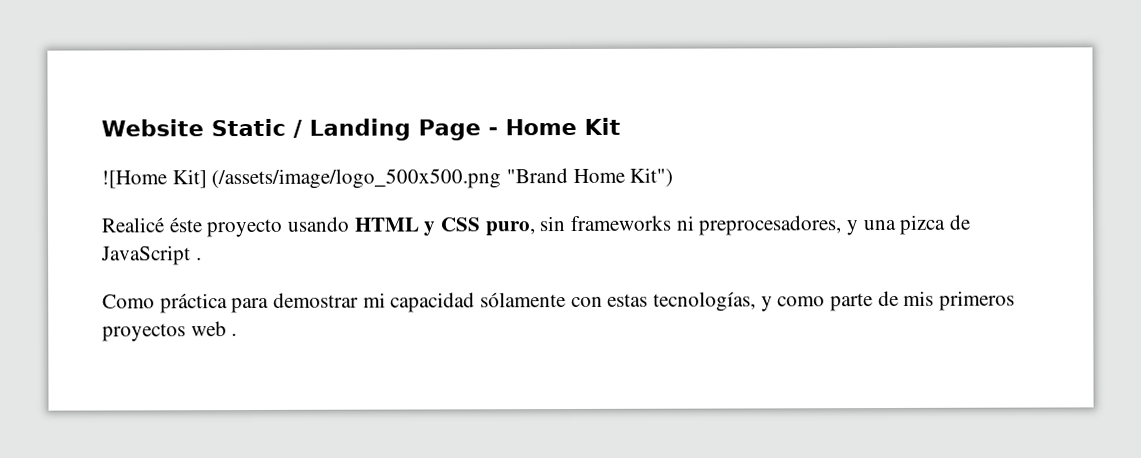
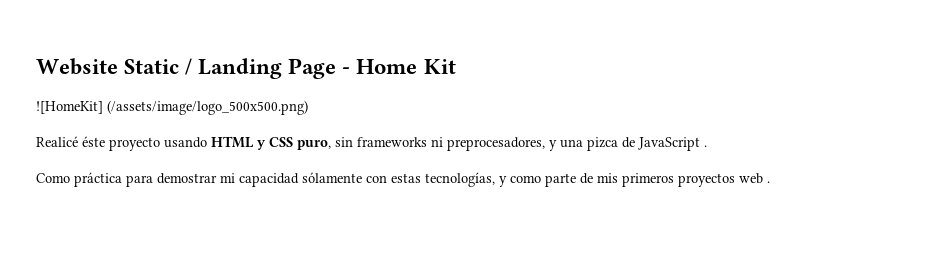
- ![Home Kit] (/assets/image/logo_500x500.png "Brand Home Kit")
+ ![HomeKit] (/assets/image/logo_500x500.png)

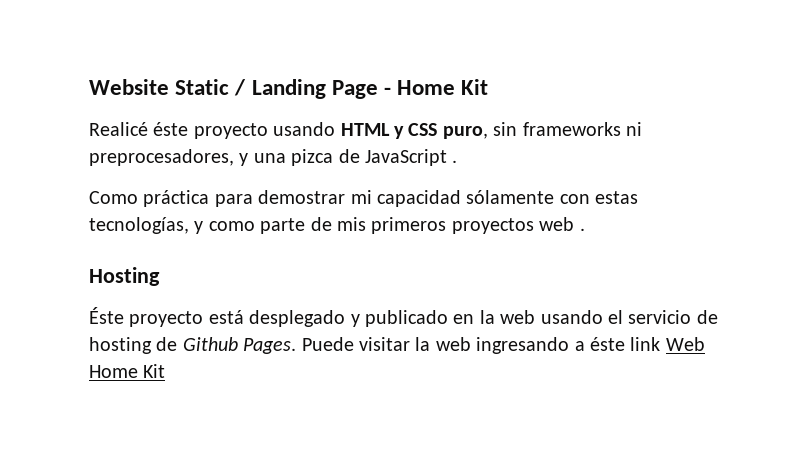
- ![HomeKit] (/assets/image/logo_500x500.png)
+ Hosting
+ Éste proyecto está desplegado y publicado en la web usando el servicio de hosting de Github Pages. Puede visitar la web ingresando a éste link Web Home Kit

